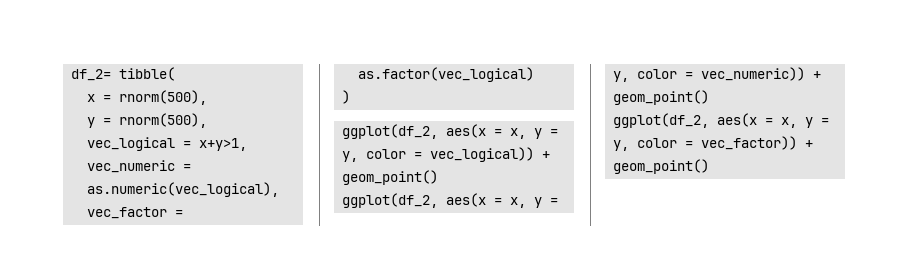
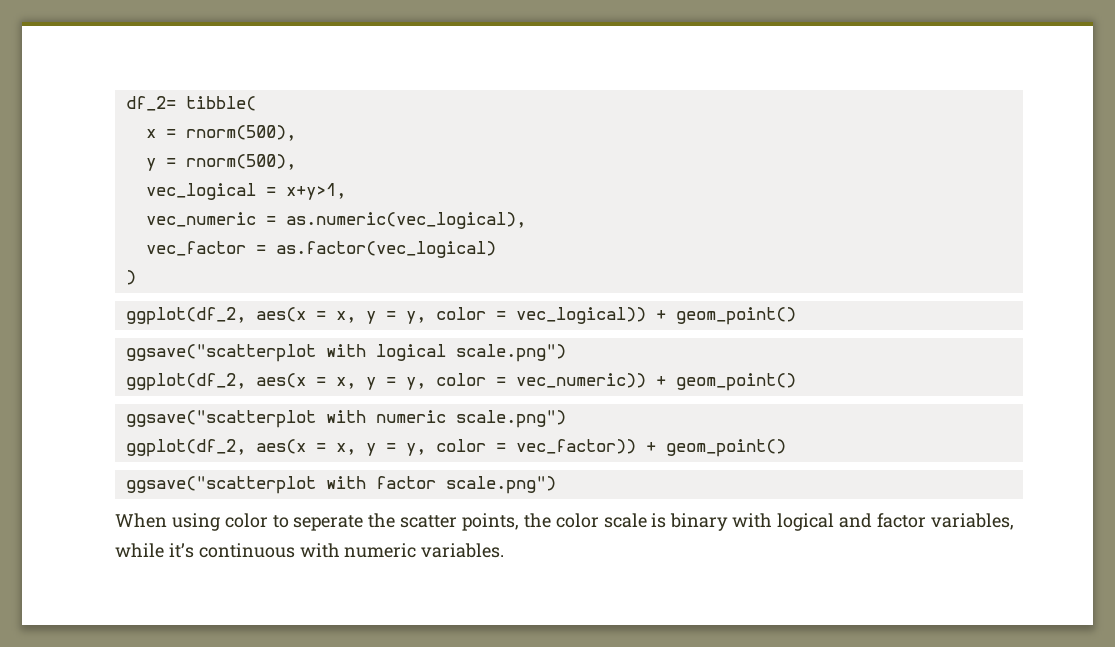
+ ggsave("scatterplot with logical scale.png")
+ ggsave("scatterplot with numeric scale.png")
+ ggsave("scatterplot with factor scale.png")
+ When using color to seperate the scatter points, the color scale is binary with logical and factor variables, while it’s continuous with numeric variables.

